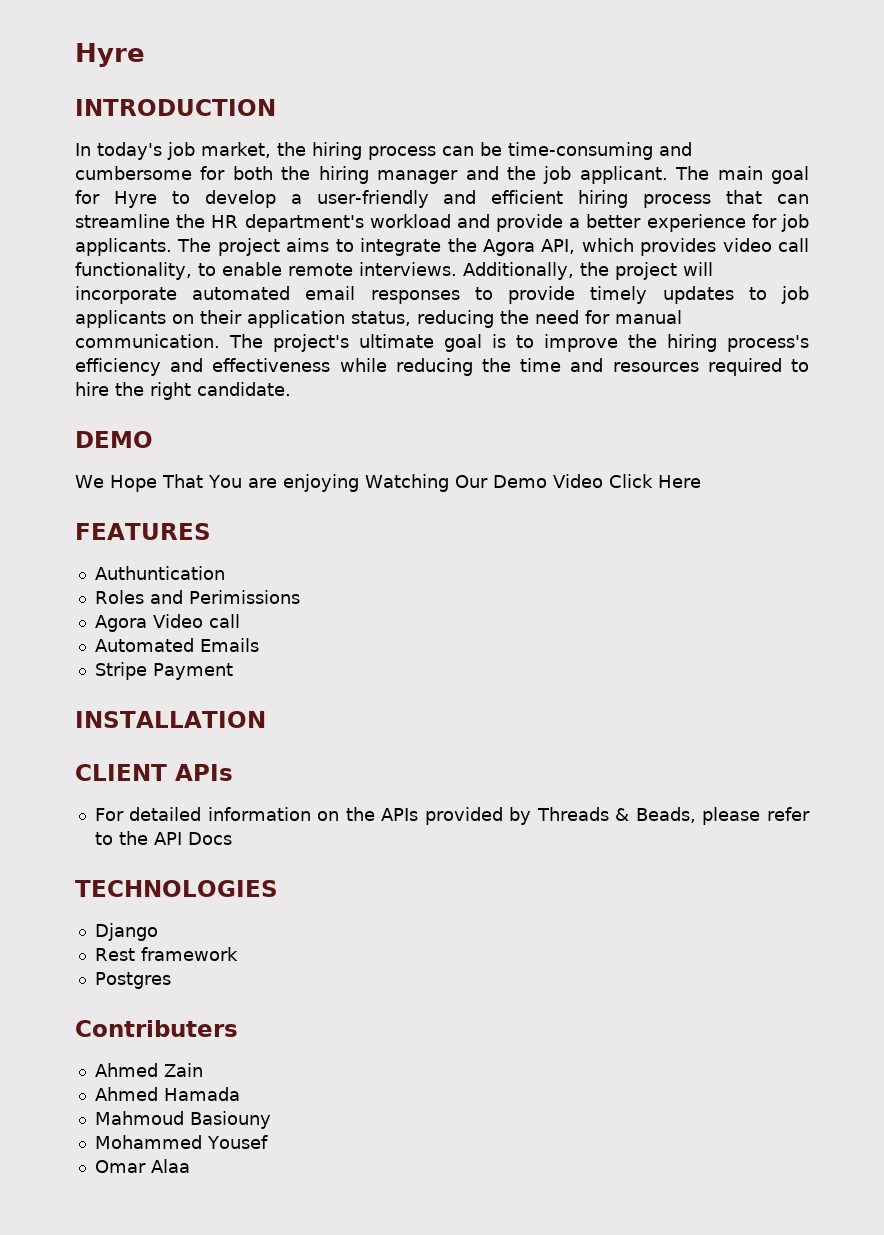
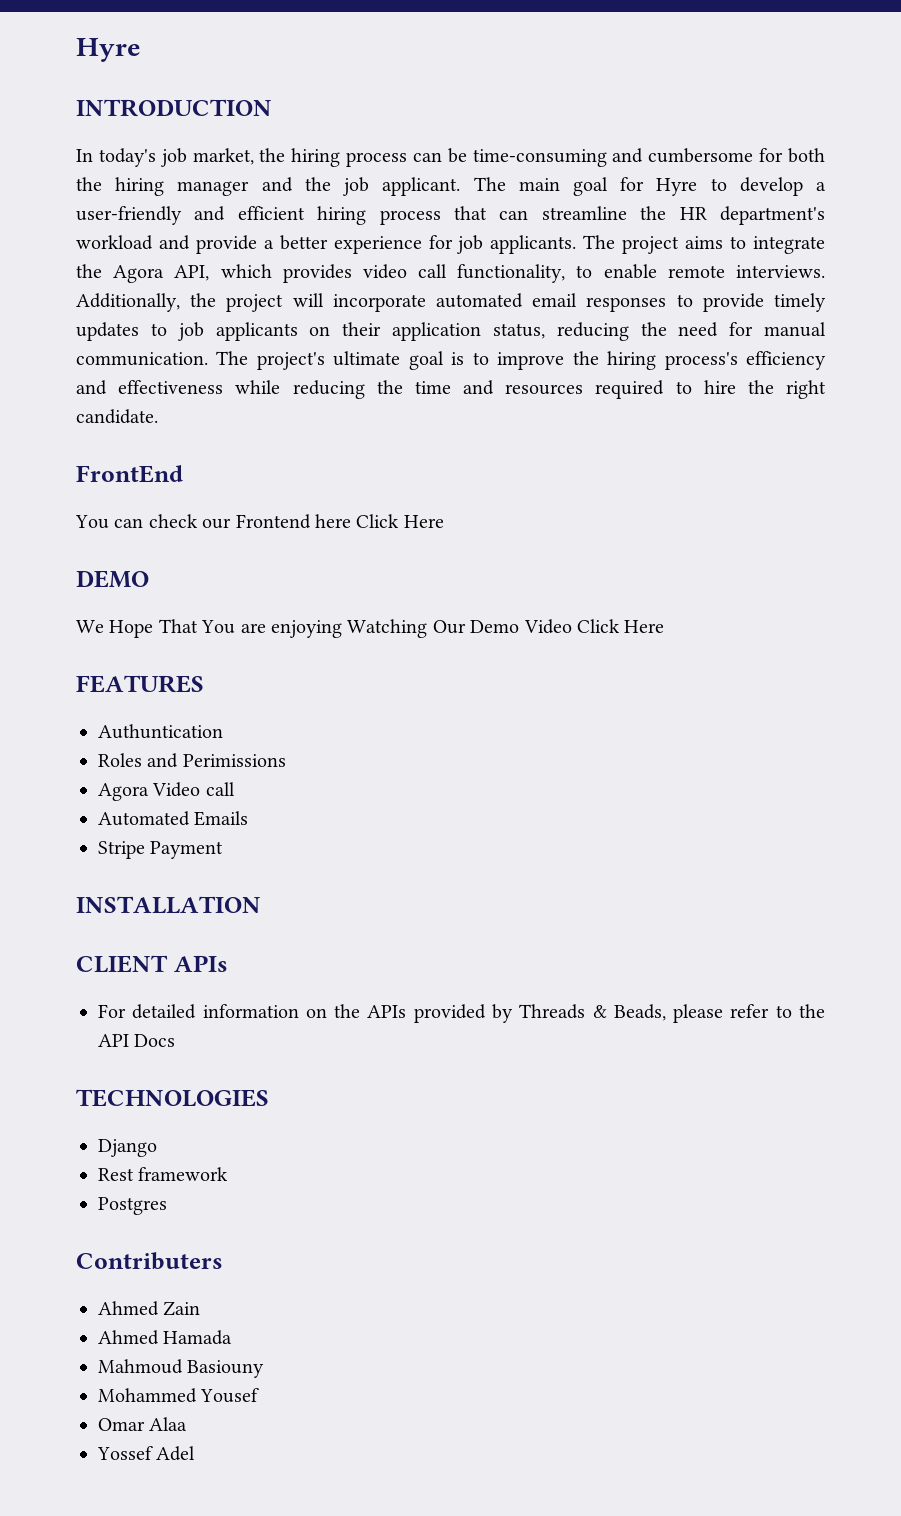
+ FrontEnd
+ You can check our Frontend here Click Here
+ Yossef Adel

